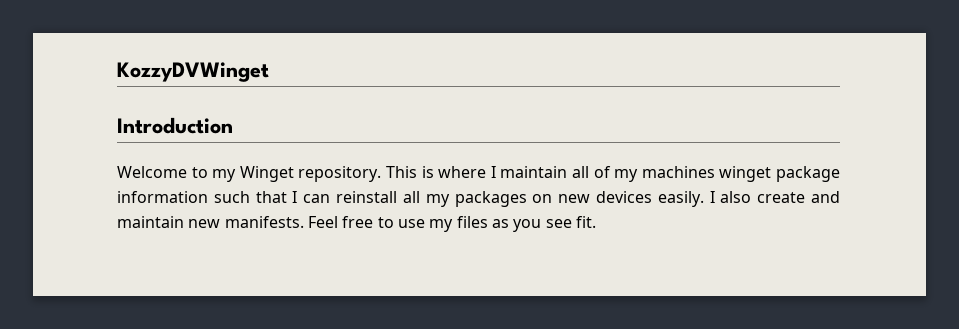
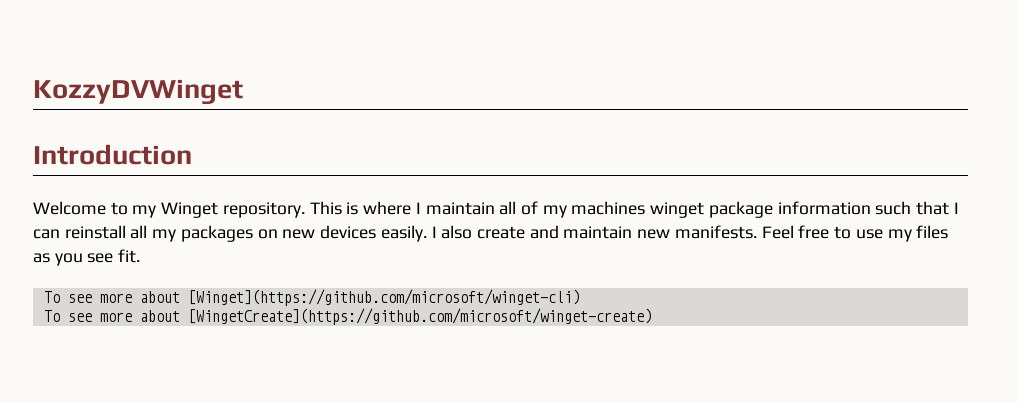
+ To see more about [Winget](https://github.com/microsoft/winget-cli)
+ To see more about [WingetCreate](https://github.com/microsoft/winget-create)

